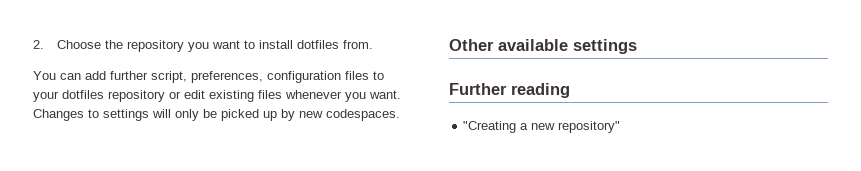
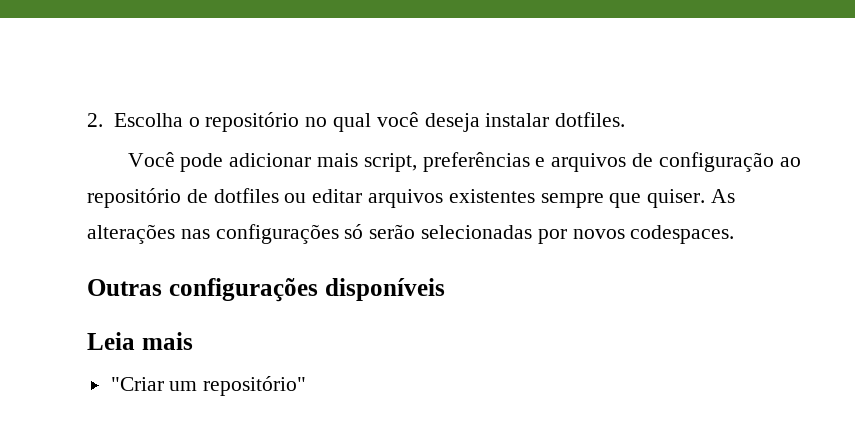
- 2. Choose the repository you want to install dotfiles from.
- You can add further script, preferences, configuration files to your dotfiles repository or edit existing files whenever you want. Changes to settings will only be picked up by new codespaces.
- Other available settings
- Further reading
- "Creating a new repository"
+ 2. Escolha o repositório no qual você deseja instalar dotfiles.
+ Você pode adicionar mais script, preferências e arquivos de configuração ao repositório de dotfiles ou editar arquivos existentes sempre que quiser. As alterações nas configurações só serão selecionadas por novos codespaces.
+ Outras configurações disponíveis
+ Leia mais
+ "Criar um repositório"

